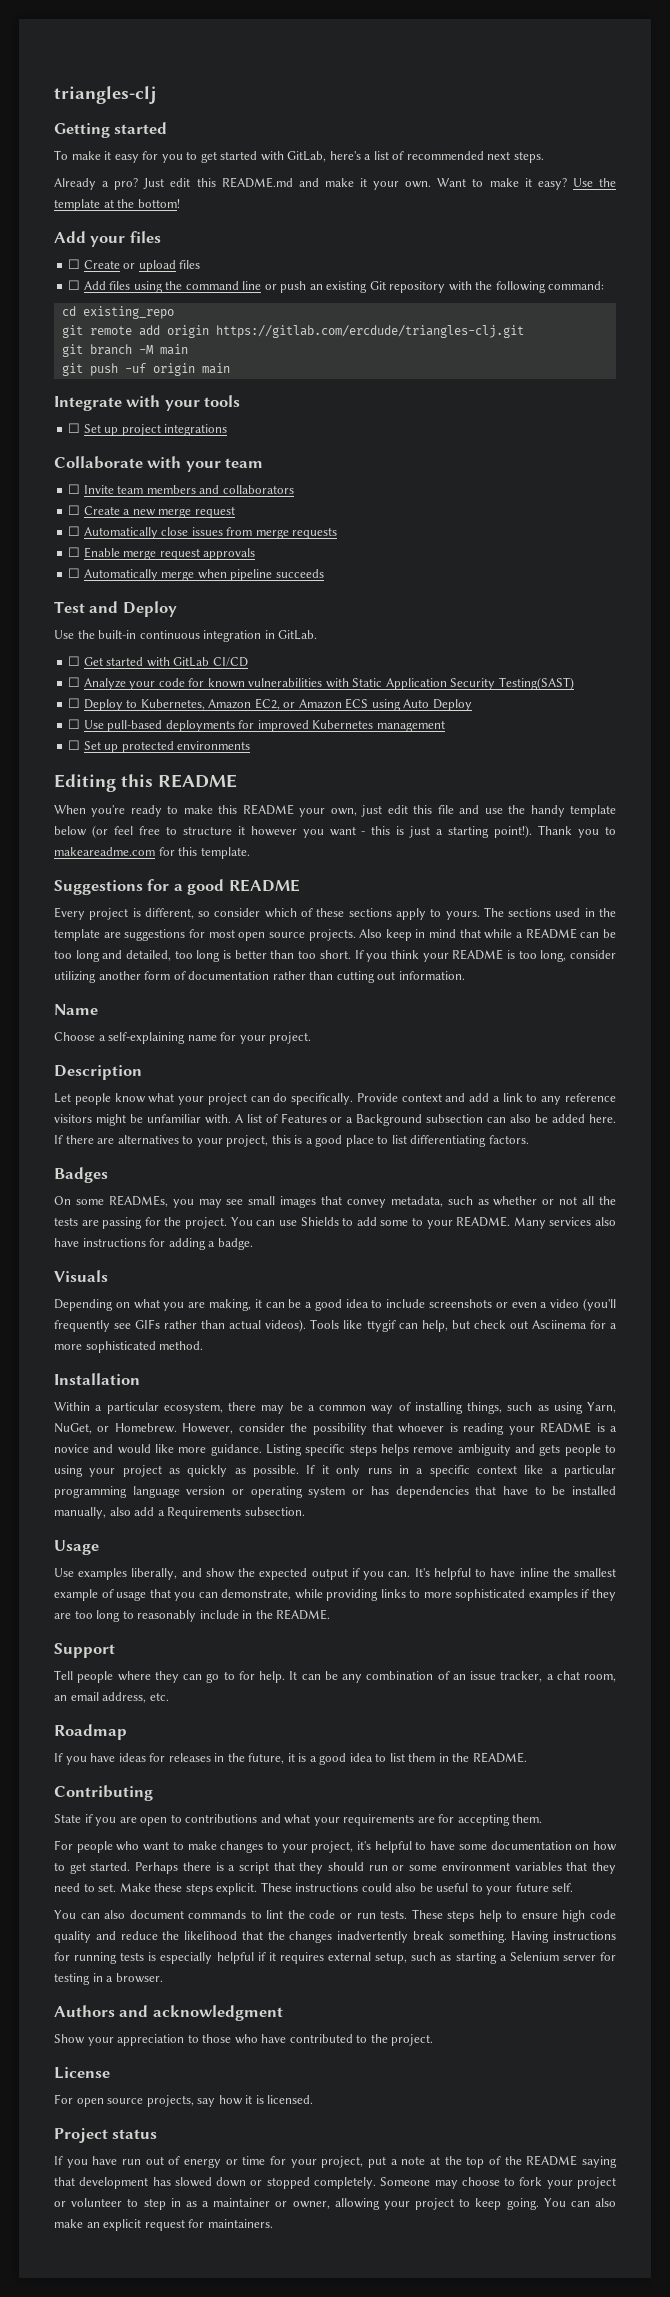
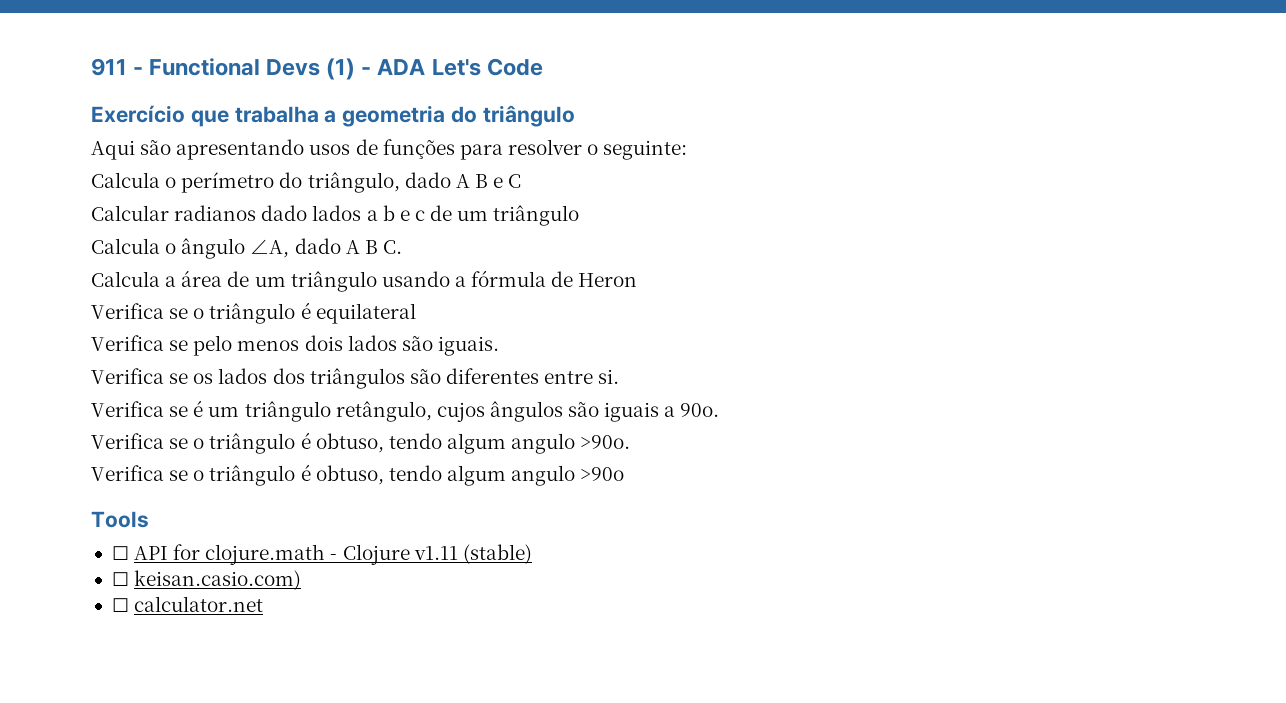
- triangles-clj
- Getting started
- To make it easy for you to get started with GitLab, here's a list of recommended next steps.
- Already a pro? Just edit this README.md and make it your own. Want to make it easy? Use the template at the bottom!
- Add your files
- ☐ Create or upload files
- ☐ Add files using the command line or push an existing Git repository with the following command:
- cd existing_repo
- git remote add origin https://gitlab.com/ercdude/triangles-clj.git
- git branch -M main
- git push -uf origin main
- Integrate with your tools
- ☐ Set up project integrations
- Collaborate with your team
- ☐ Invite team members and collaborators
- ☐ Create a new merge request
- ☐ Automatically close issues from merge requests
- ☐ Enable merge request approvals
- ☐ Automatically merge when pipeline succeeds
- Test and Deploy
- Use the built-in continuous integration in GitLab.
- ☐ Get started with GitLab CI/CD
- ☐ Analyze your code for known vulnerabilities with Static Application Security Testing(SAST)
- ☐ Deploy to Kubernetes, Amazon EC2, or Amazon ECS using Auto Deploy
- ☐ Use pull-based deployments for improved Kubernetes management
- ☐ Set up protected environments
- Editing this README
- When you're ready to make this README your own, just edit this file and use the handy template below (or feel free to structure it however you want - this is just a starting point!). Thank you to makeareadme.com for this template.
- Suggestions for a good README
- Every project is different, so consider which of these sections apply to yours. The sections used in the template are suggestions for most open source projects. Also keep in mind that while a README can be too long and detailed, too long is better than too short. If you think your README is too long, consider utilizing another form of documentation rather than cutting out information.
- Name
- Choose a self-explaining name for your project.
- Description
- Let people know what your project can do specifically. Provide context and add a link to any reference visitors might be unfamiliar with. A list of Features or a Background subsection can also be added here. If there are alternatives to your project, this is a good place to list differentiating factors.
- Badges
- On some READMEs, you may see small images that convey metadata, such as whether or not all the tests are passing for the project. You can use Shields to add some to your README. Many services also have instructions for adding a badge.
- Visuals
- Depending on what you are making, it can be a good idea to include screenshots or even a video (you'll frequently see GIFs rather than actual videos). Tools like ttygif can help, but check out Asciinema for a more sophisticated method.
- Installation
- Within a particular ecosystem, there may be a common way of installing things, such as using Yarn, NuGet, or Homebrew. However, consider the possibility that whoever is reading your README is a novice and would like more guidance. Listing specific steps helps remove ambiguity and gets people to using your project as quickly as possible. If it only runs in a specific context like a particular programming language version or operating system or has dependencies that have to be installed manually, also add a Requirements subsection.
- Usage
- Use examples liberally, and show the expected output if you can. It's helpful to have inline the smallest example of usage that you can demonstrate, while providing links to more sophisticated examples if they are too long to reasonably include in the README.
- Support
- Tell people where they can go to for help. It can be any combination of an issue tracker, a chat room, an email address, etc.
- Roadmap
- If you have ideas for releases in the future, it is a good idea to list them in the README.
- Contributing
- State if you are open to contributions and what your requirements are for accepting them.
- For people who want to make changes to your project, it's helpful to have some documentation on how to get started. Perhaps there is a script that they should run or some environment variables that they need to set. Make these steps explicit. These instructions could also be useful to your future self.
- You can also document commands to lint the code or run tests. These steps help to ensure high code quality and reduce the likelihood that the changes inadvertently break something. Having instructions for running tests is especially helpful if it requires external setup, such as starting a Selenium server for testing in a browser.
- Authors and acknowledgment
- Show your appreciation to those who have contributed to the project.
- License
- For open source projects, say how it is licensed.
- Project status
- If you have run out of energy or time for your project, put a note at the top of the README saying that development has slowed down or stopped completely. Someone may choose to fork your project or volunteer to step in as a maintainer or owner, allowing your project to keep going. You can also make an explicit request for maintainers.
+ 911 - Functional Devs (1) - ADA Let's Code
+ Exercício que trabalha a geometria do triângulo
+ Aqui são apresentando usos de funções para resolver o seguinte:
+ Calcula o perímetro do triângulo, dado A B e C
+ Calcular radianos dado lados a b e c de um triângulo
+ Calcula o ângulo ∠A, dado A B C.
+ Calcula a área de um triângulo usando a fórmula de Heron
+ Verifica se o triângulo é equilateral
+ Verifica se pelo menos dois lados são iguais.
+ Verifica se os lados dos triângulos são diferentes entre si.
+ Verifica se é um triângulo retângulo, cujos ângulos são iguais a 90o.
+ Verifica se o triângulo é obtuso, tendo algum angulo >90o.
+ Verifica se o triângulo é obtuso, tendo algum angulo >90o
+ Tools
+ ☐ API for clojure.math - Clojure v1.11 (stable)
+ ☐ keisan.casio.com)
+ ☐ calculator.net

